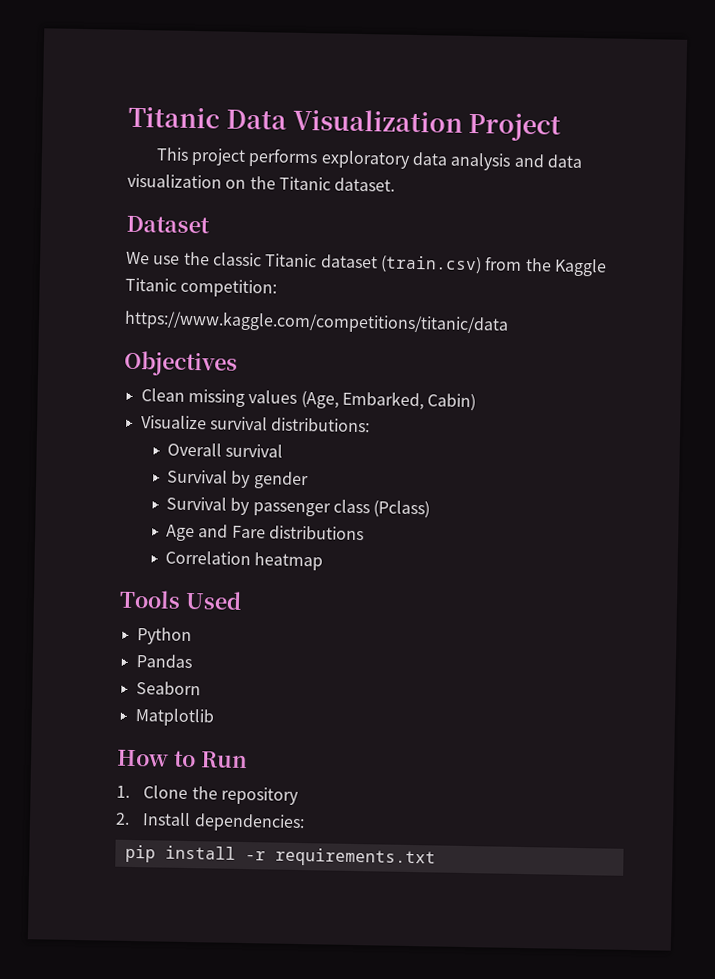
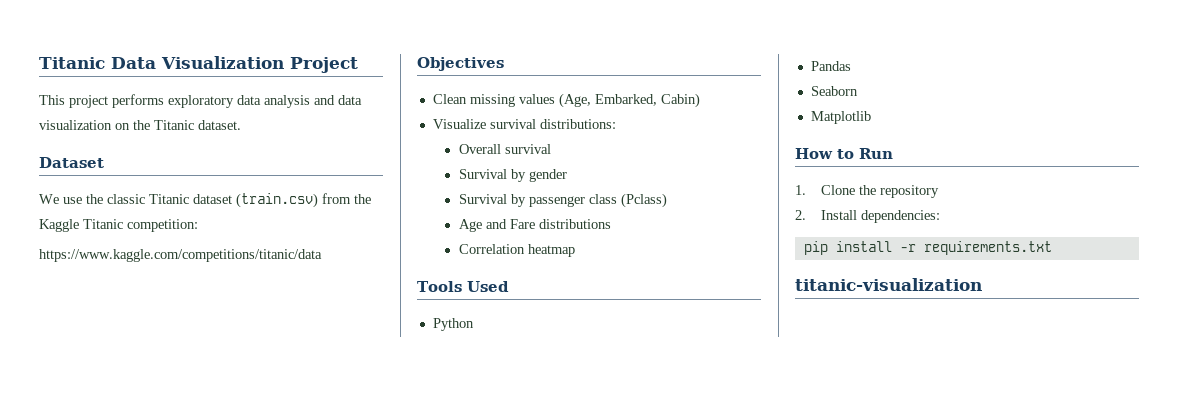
+ titanic-visualization

